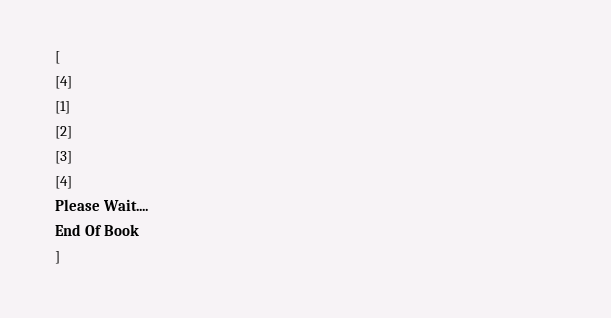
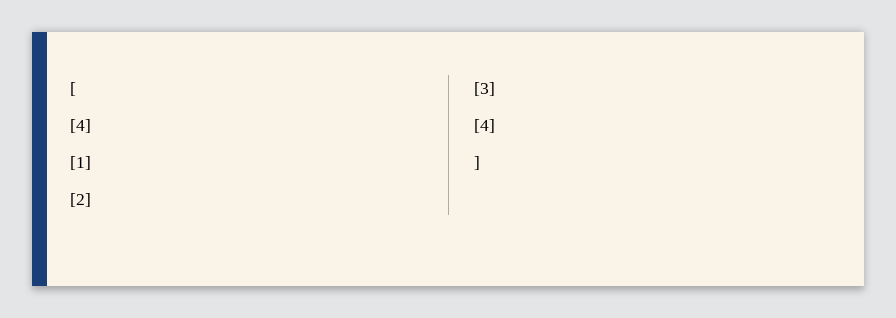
- Please Wait....
- End Of Book

